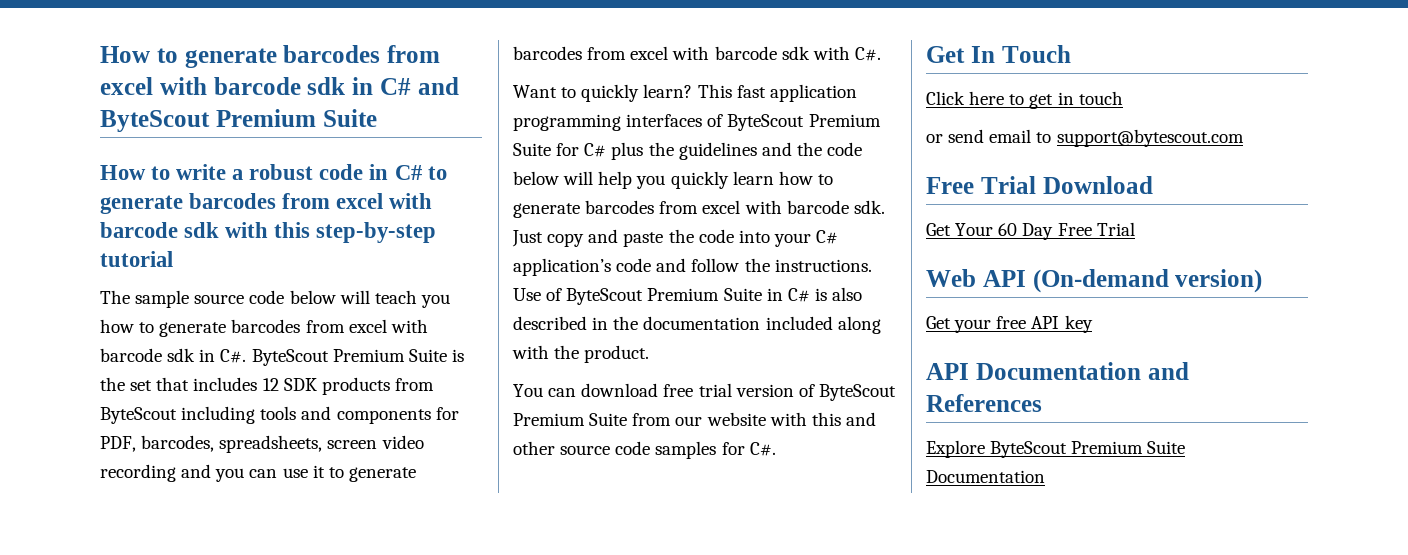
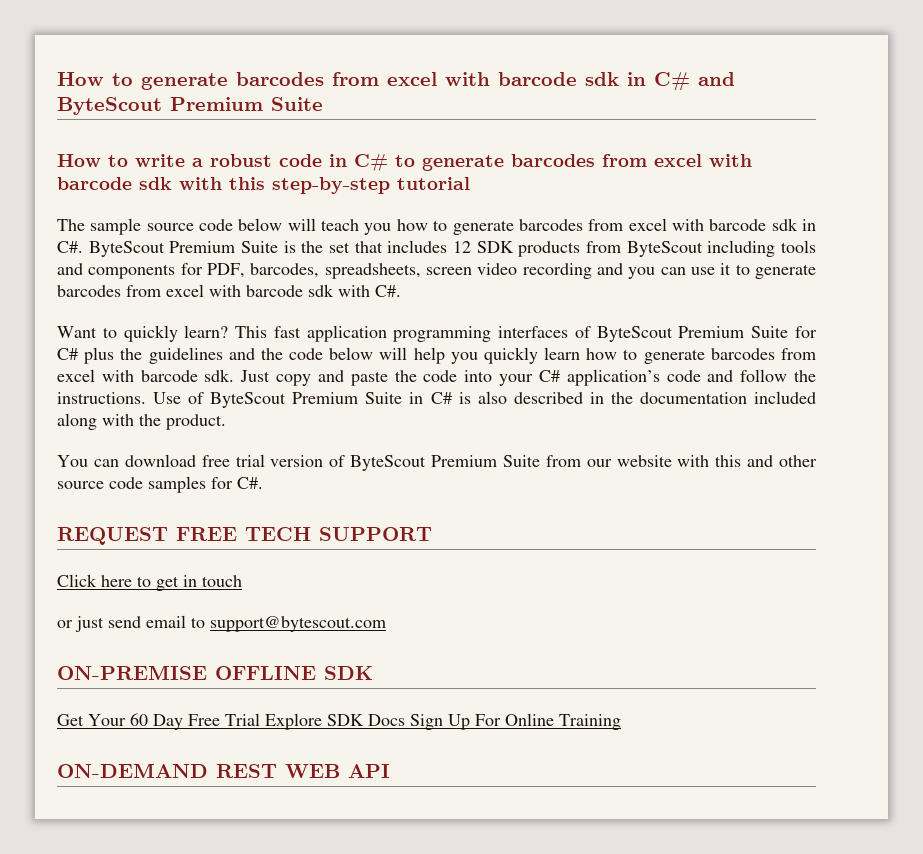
- Get In Touch
+ REQUEST FREE TECH SUPPORT
- or send email to support@bytescout.com
+ or just send email to support@bytescout.com
- Free Trial Download
+ ON-PREMISE OFFLINE SDK
- Get Your 60 Day Free Trial
- Web API (On-demand version)
- Get your free API key
- API Documentation and References
- Explore ByteScout Premium Suite Documentation
+ Get Your 60 Day Free Trial Explore SDK Docs Sign Up For Online Training
+ ON-DEMAND REST WEB API

